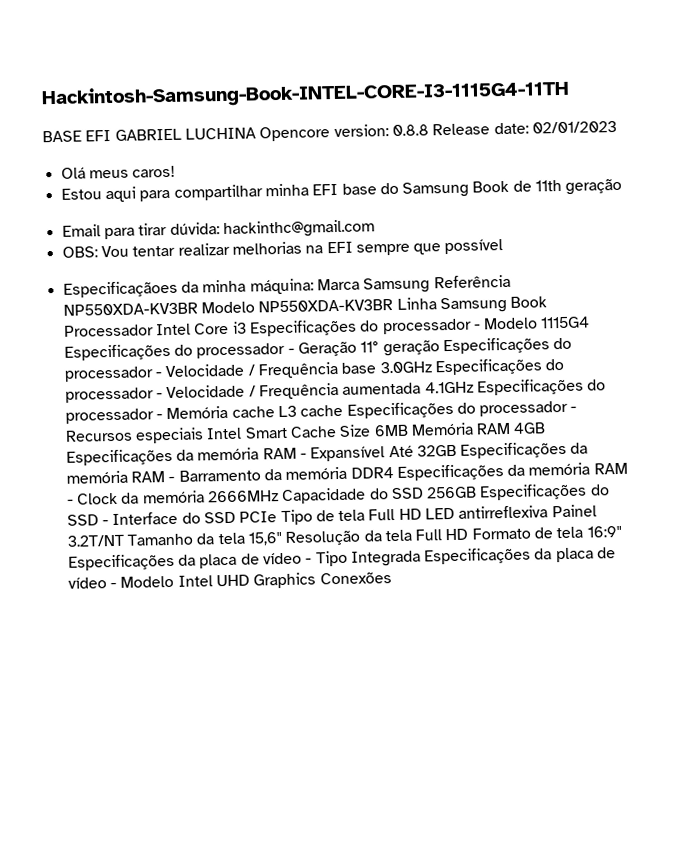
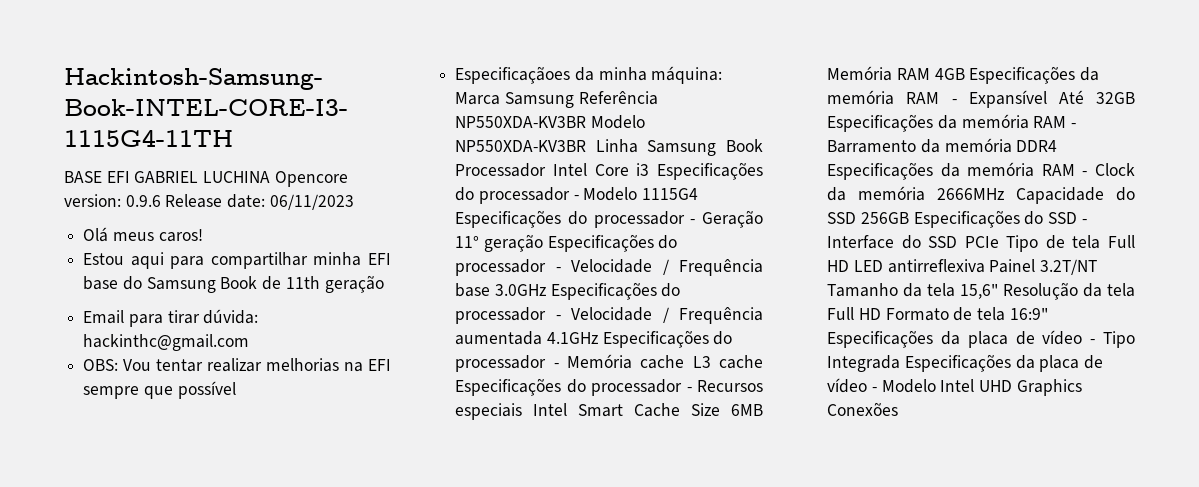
- BASE EFI GABRIEL LUCHINA Opencore version: 0.8.8 Release date: 02/01/2023
+ BASE EFI GABRIEL LUCHINA Opencore version: 0.9.6 Release date: 06/11/2023

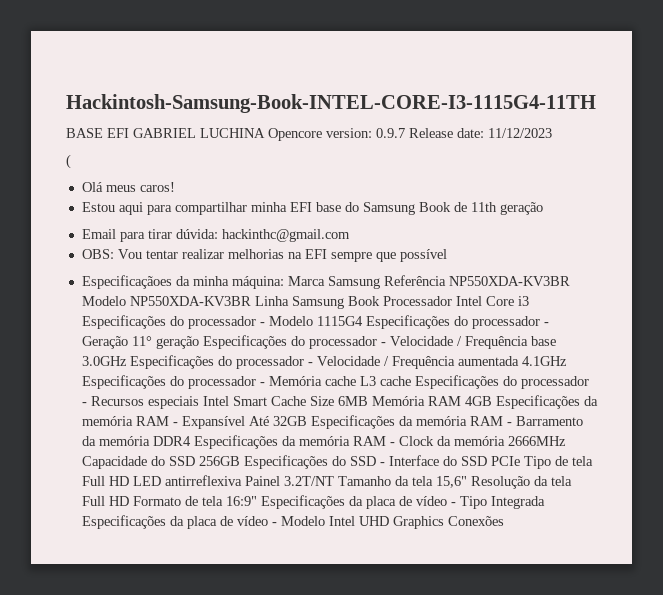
- BASE EFI GABRIEL LUCHINA Opencore version: 0.9.6 Release date: 06/11/2023
+ BASE EFI GABRIEL LUCHINA Opencore version: 0.9.7 Release date: 11/12/2023
+ (

